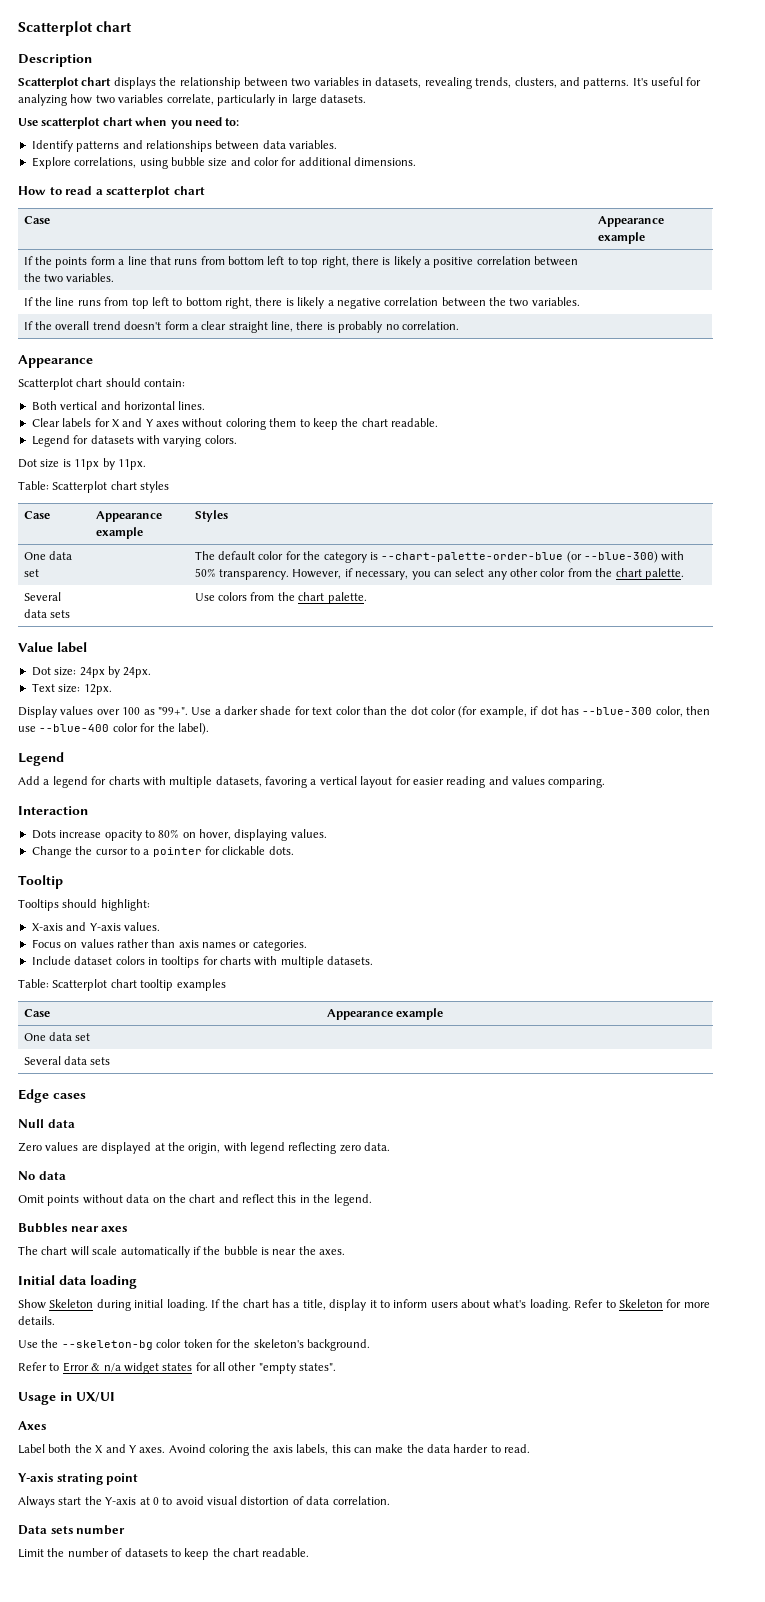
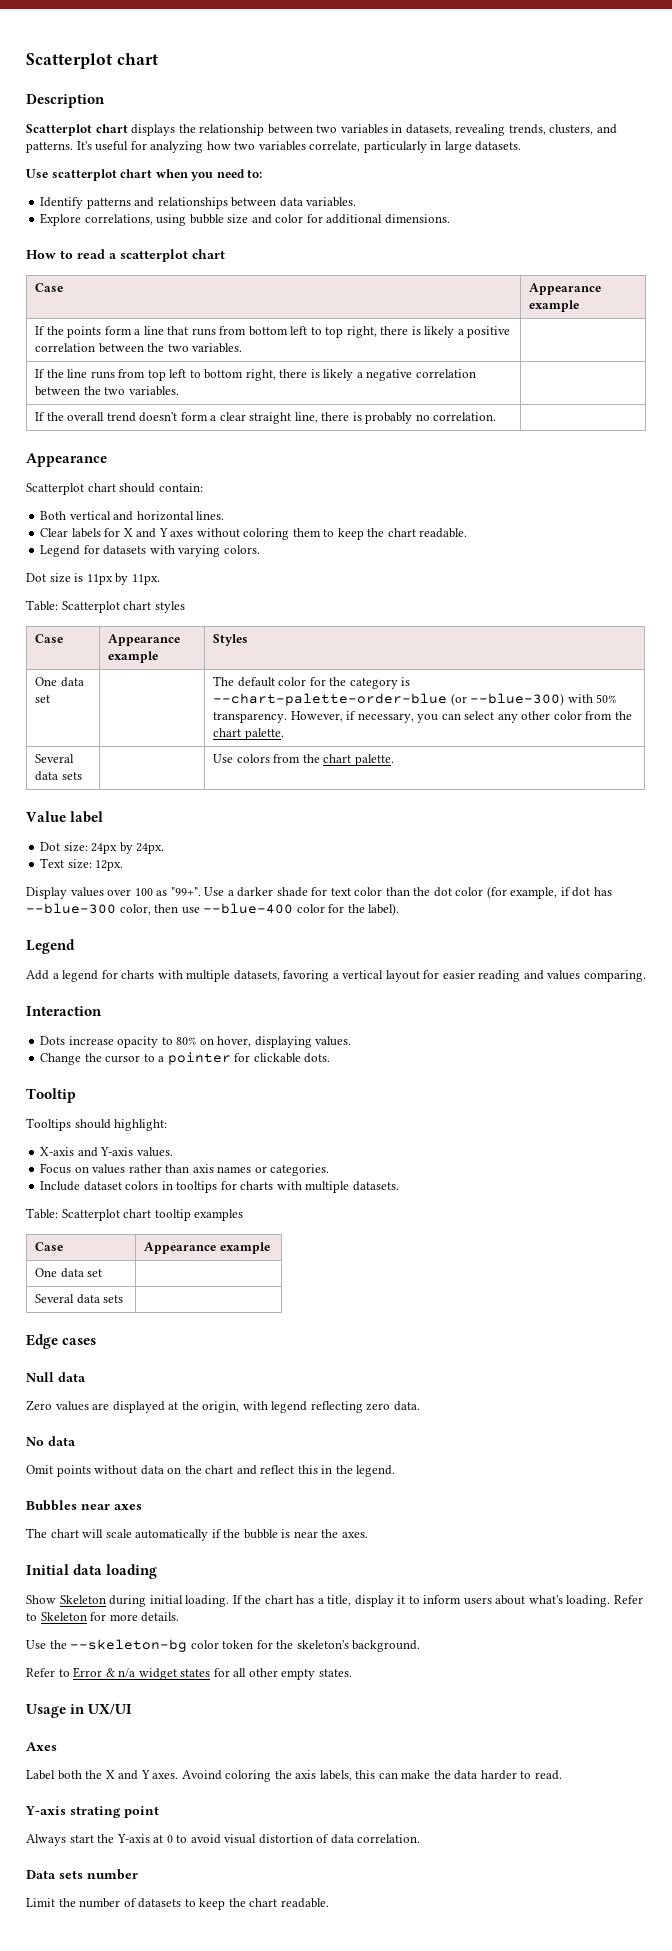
- Refer to Error & n/a widget states for all other "empty states".
+ Refer to Error & n/a widget states for all other empty states.

